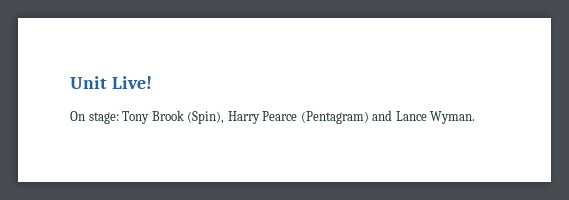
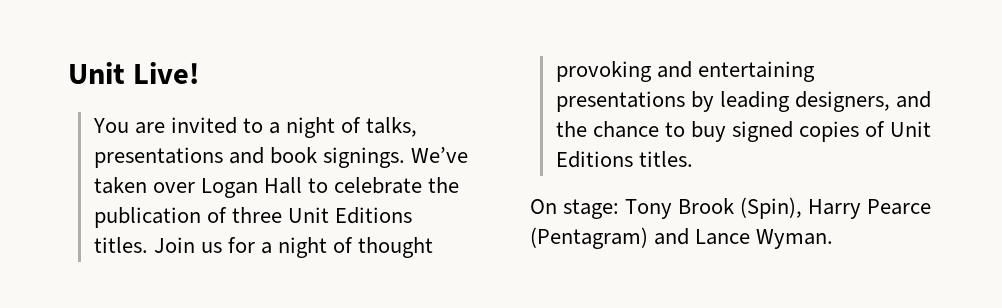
+ You are invited to a night of talks, presentations and book signings. We’ve taken over Logan Hall to celebrate the publication of three Unit Editions titles. Join us for a night of thought provoking and entertaining presentations by leading designers, and the chance to buy signed copies of Unit Editions titles.

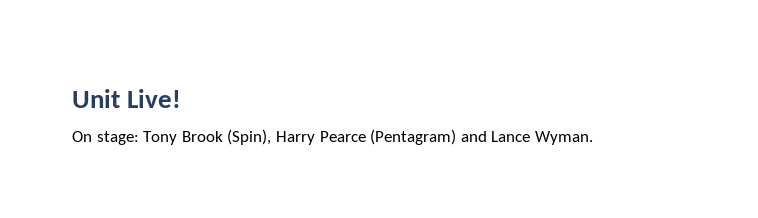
- You are invited to a night of talks, presentations and book signings. We’ve taken over Logan Hall to celebrate the publication of three Unit Editions titles. Join us for a night of thought provoking and entertaining presentations by leading designers, and the chance to buy signed copies of Unit Editions titles.

